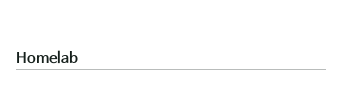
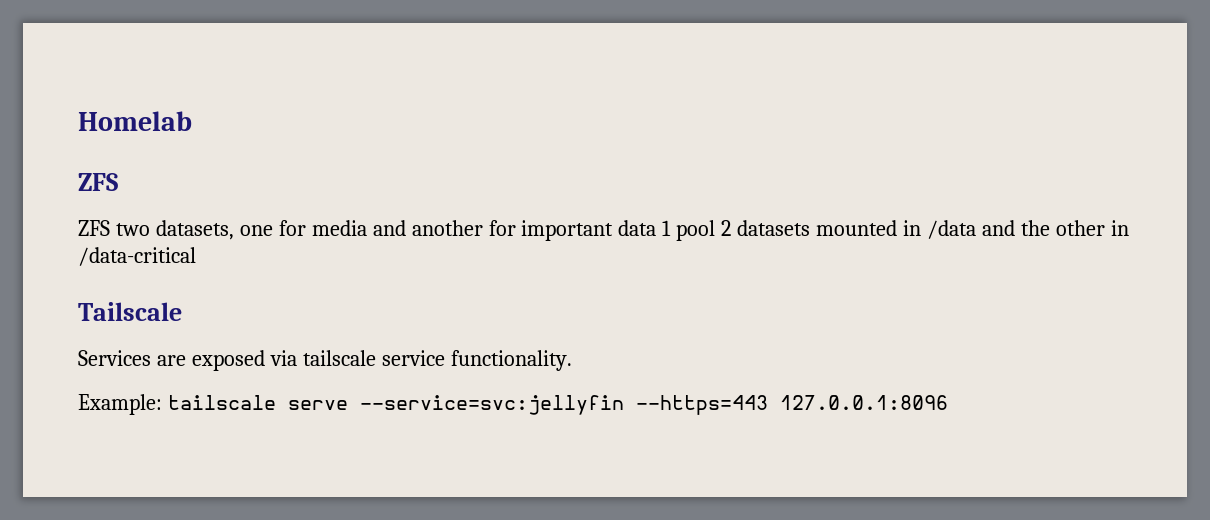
  Homelab
+ ZFS
+ ZFS two datasets, one for media and another for important data 1 pool 2 datasets mounted in /data and the other in /data-critical
+ Tailscale
+ Services are exposed via tailscale service functionality.
+ Example: tailscale serve --service=svc:jellyfin --https=443 127.0.0.1:8096

